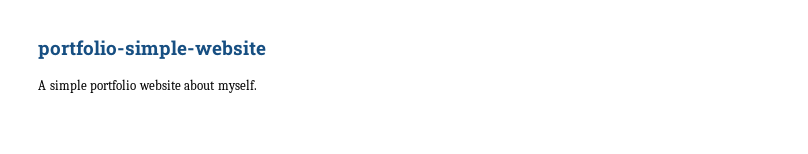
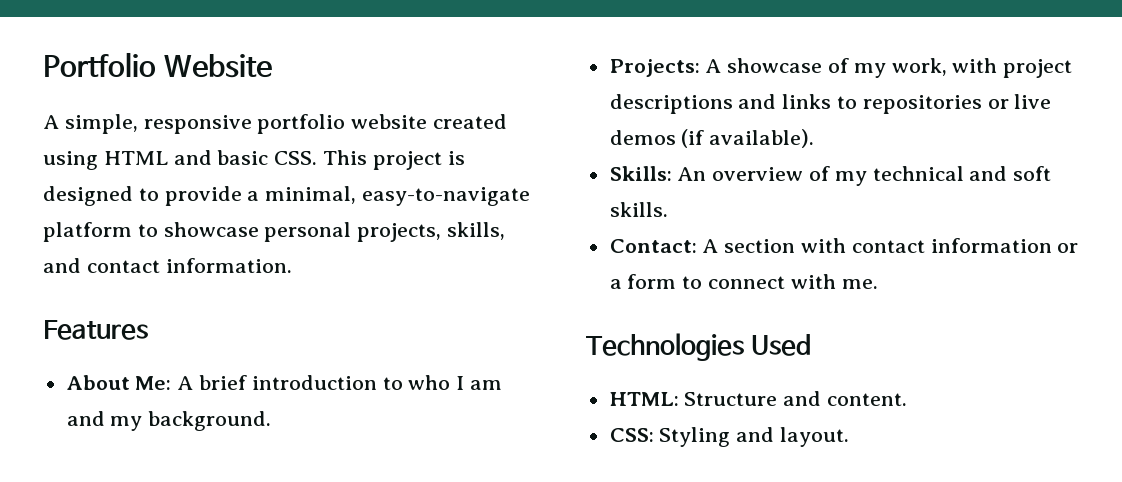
- portfolio-simple-website
- A simple portfolio website about myself.
+ Portfolio Website
+ A simple, responsive portfolio website created using HTML and basic CSS. This project is designed to provide a minimal, easy-to-navigate platform to showcase personal projects, skills, and contact information.
+ Features
+ About Me: A brief introduction to who I am and my background.
+ Projects: A showcase of my work, with project descriptions and links to repositories or live demos (if available).
+ Skills: An overview of my technical and soft skills.
+ Contact: A section with contact information or a form to connect with me.
+ Technologies Used
+ HTML: Structure and content.
+ CSS: Styling and layout.

